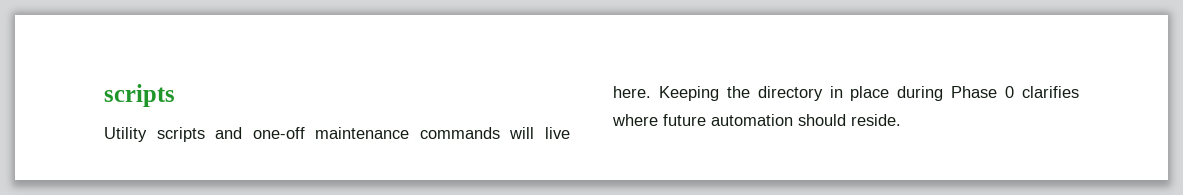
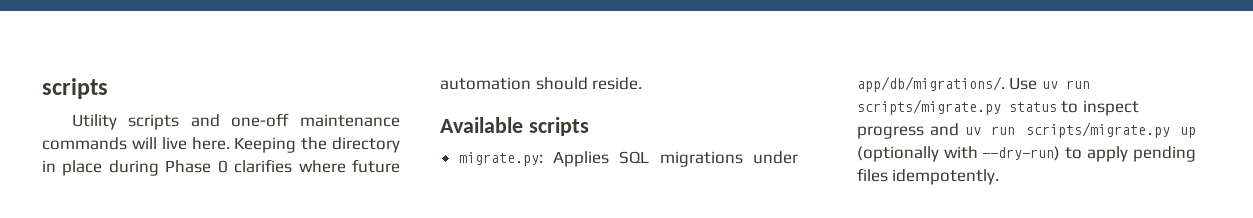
+ Available scripts
+ migrate.py: Applies SQL migrations under app/db/migrations/. Use uv run scripts/migrate.py status to inspect progress and uv run scripts/migrate.py up (optionally with --dry-run) to apply pending files idempotently.

